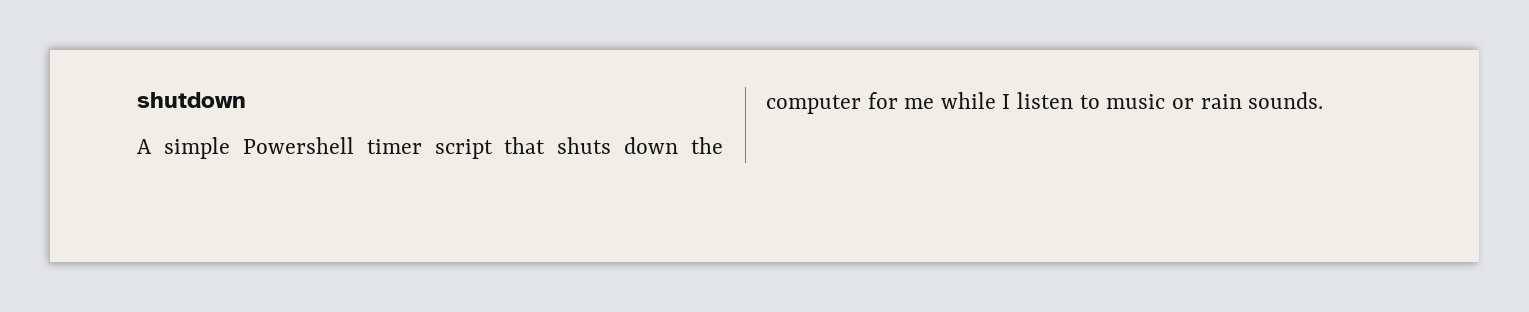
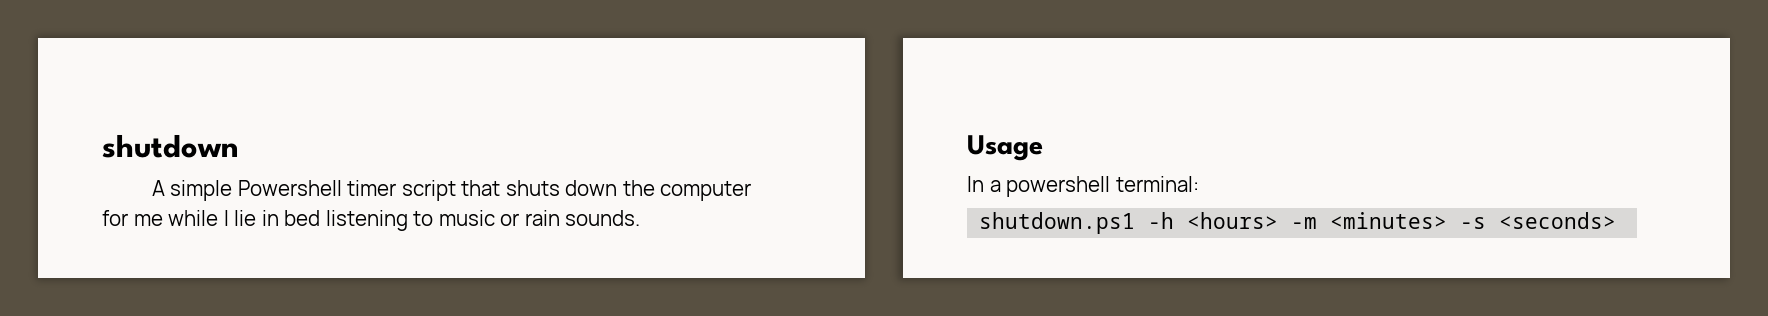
- A simple Powershell timer script that shuts down the computer for me while I listen to music or rain sounds.
+ A simple Powershell timer script that shuts down the computer for me while I lie in bed listening to music or rain sounds.
+ Usage
+ In a powershell terminal:
+ shutdown.ps1 -h <hours> -m <minutes> -s <seconds>

